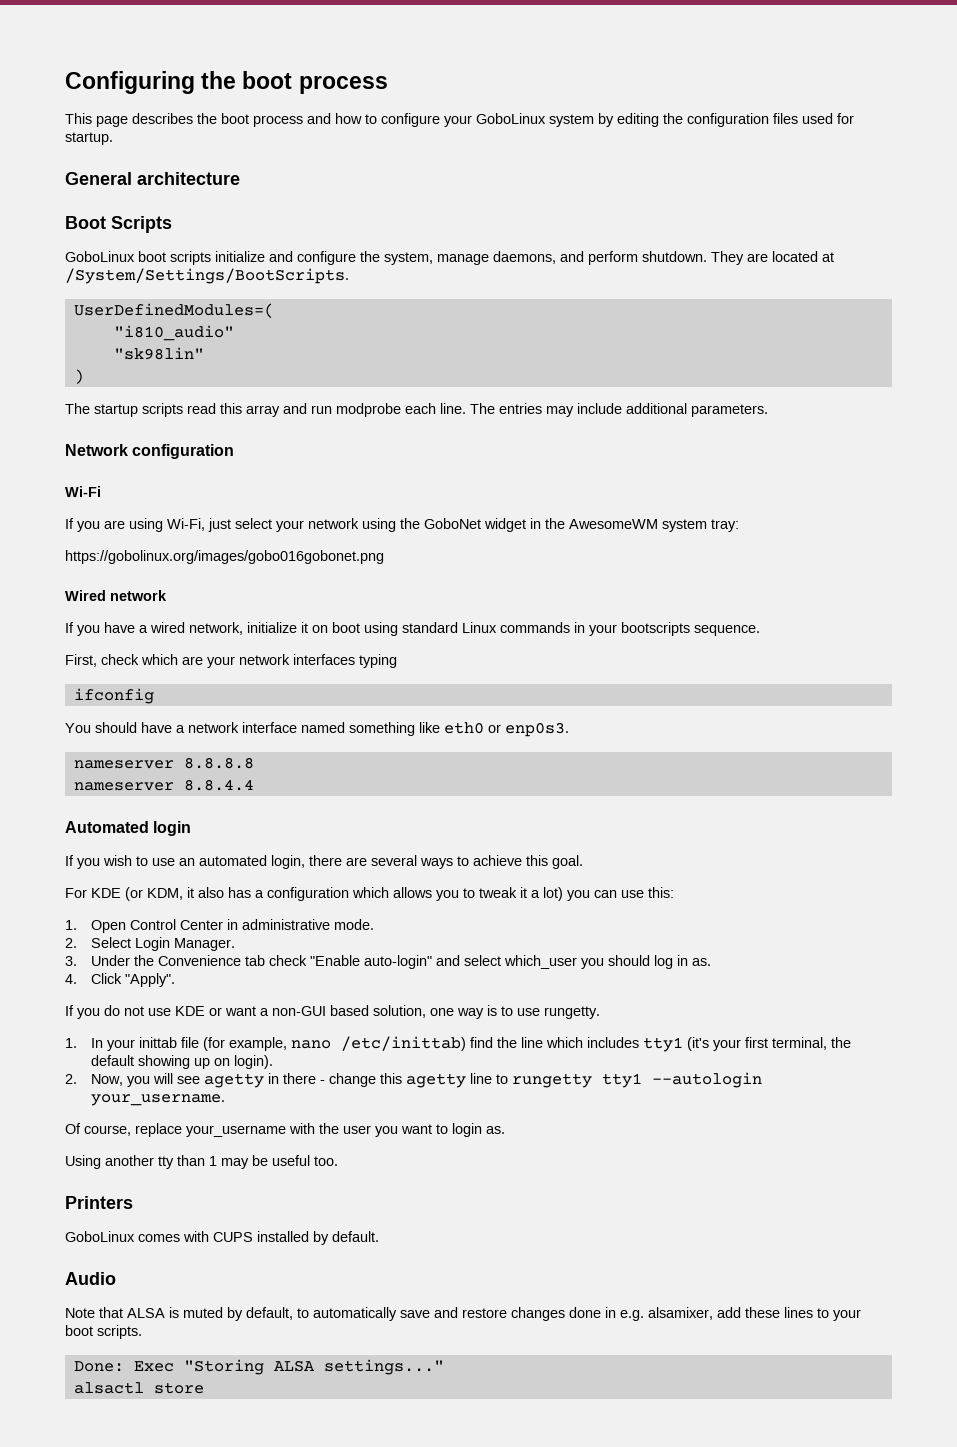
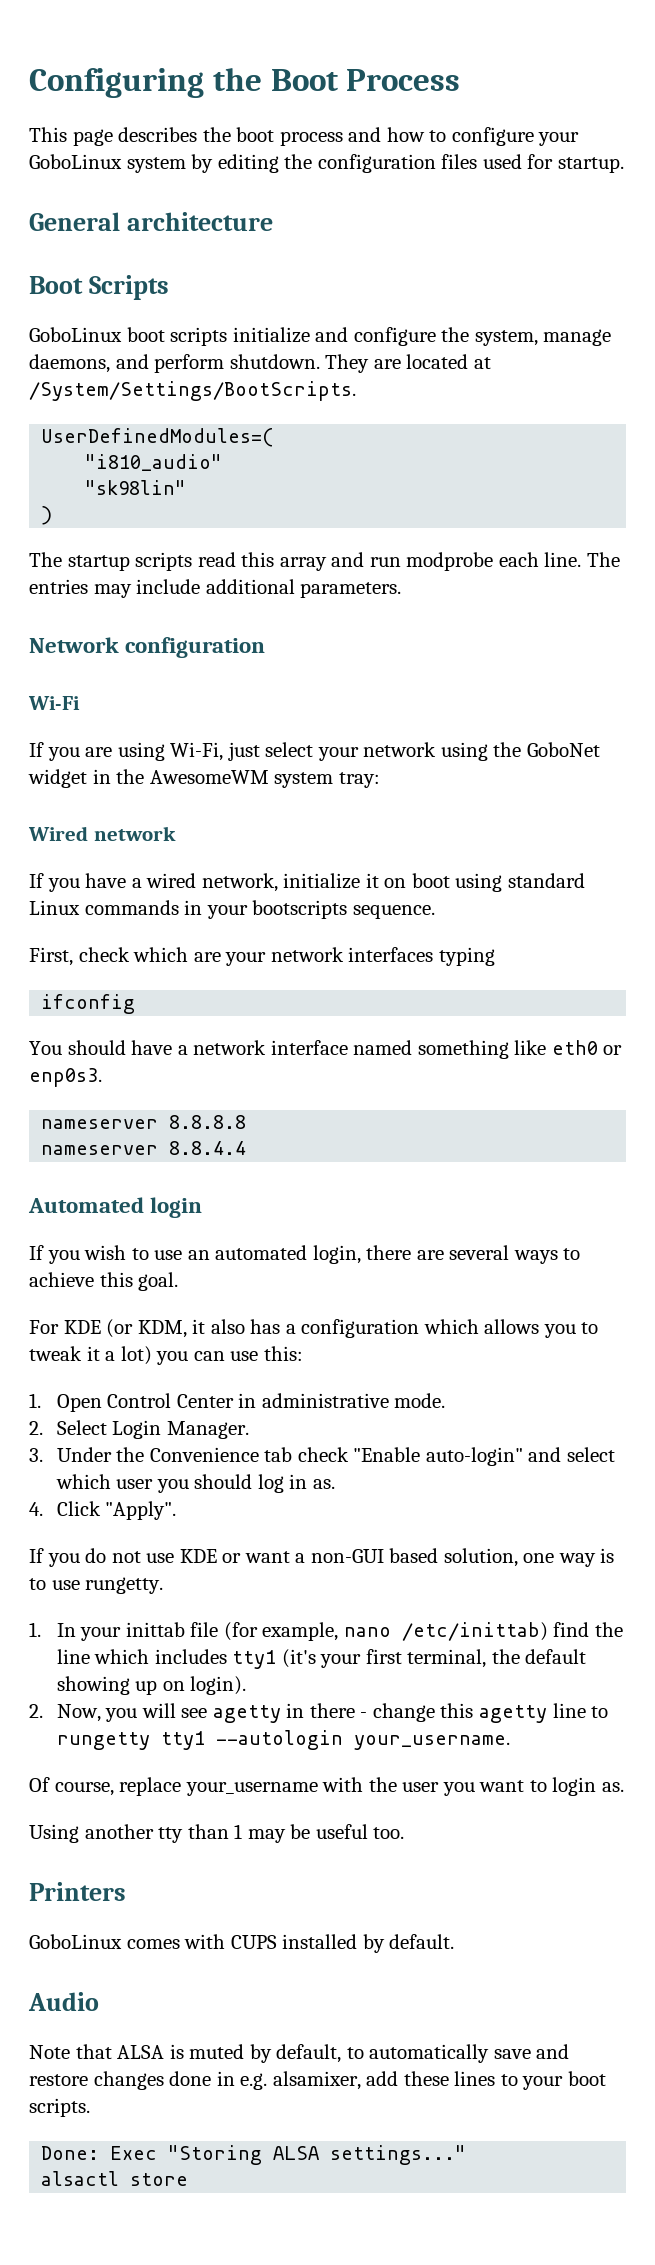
- Configuring the boot process
+ Configuring the Boot Process
- https://gobolinux.org/images/gobo016gobonet.png
- 3. Under the Convenience tab check "Enable auto-login" and select which_user you should log in as.
+ 3. Under the Convenience tab check "Enable auto-login" and select which user you should log in as.

